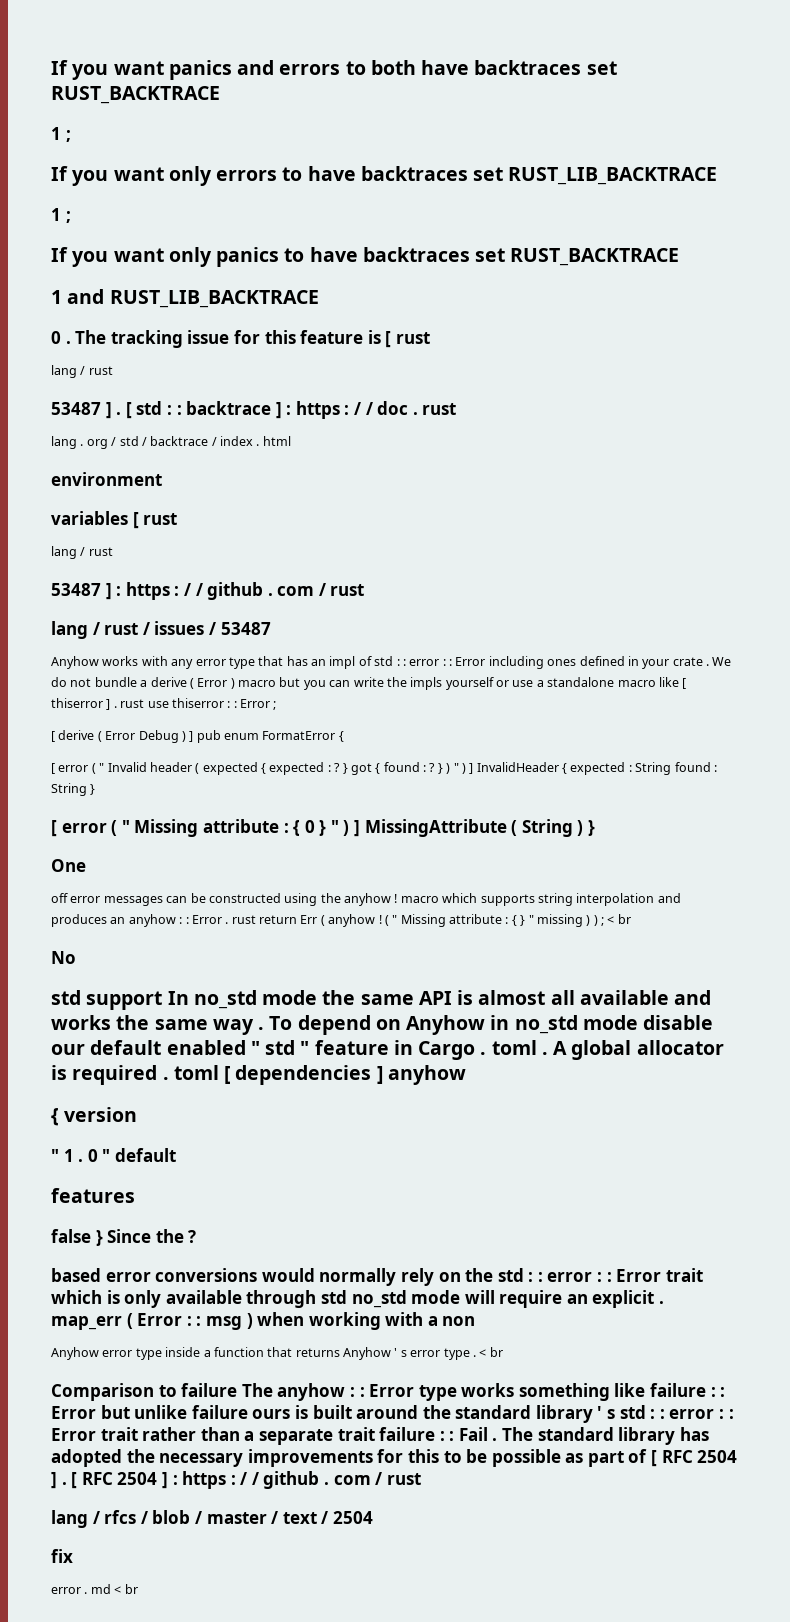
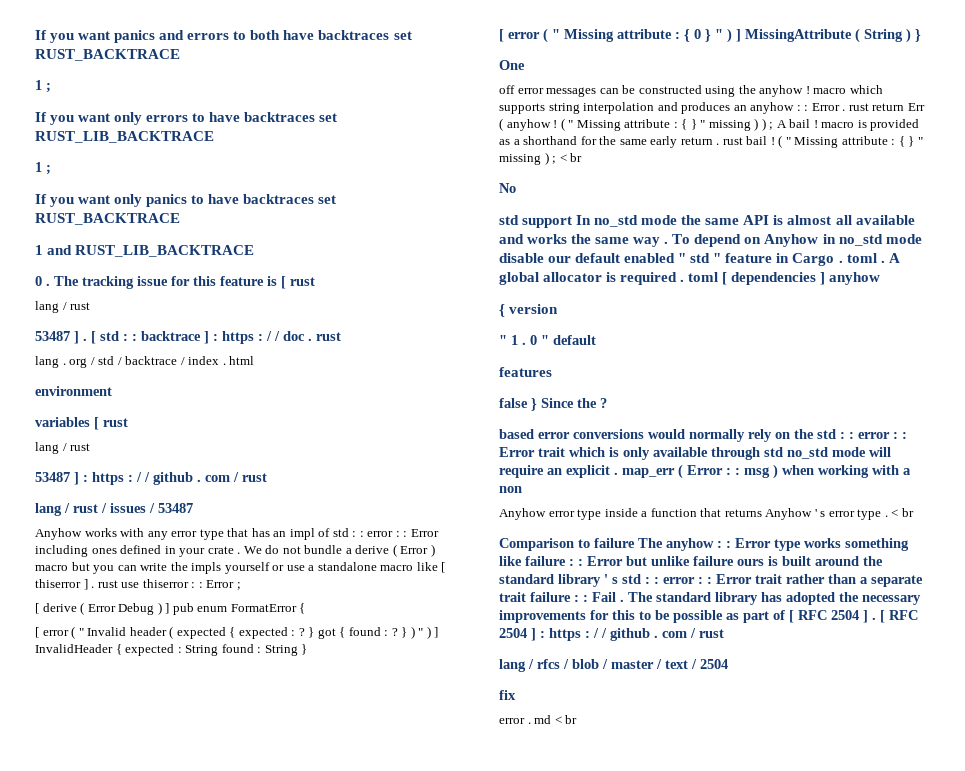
- ( " Missing attribute : { } " missing ) ) ; < br
+ ( " Missing attribute : { } " missing ) ) ; A bail ! macro is provided as a shorthand for the same early return . rust bail ! ( " Missing attribute : { } " missing ) ; < br

